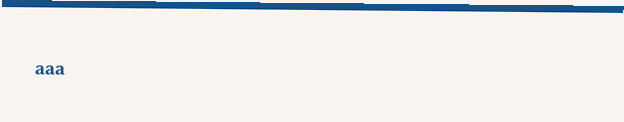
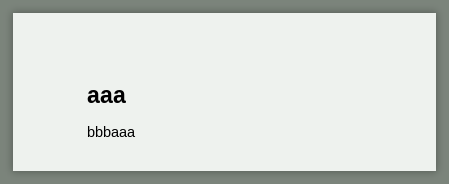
+ bbbaaa

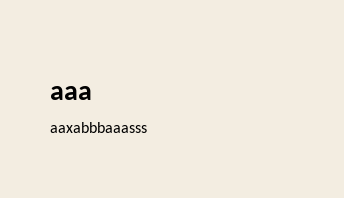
- bbbaaa
+ aaxabbbaaasss

